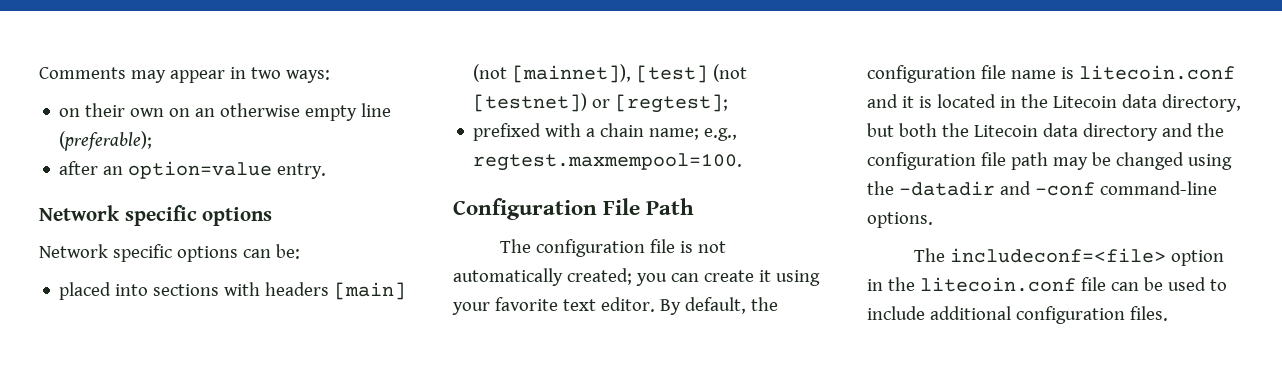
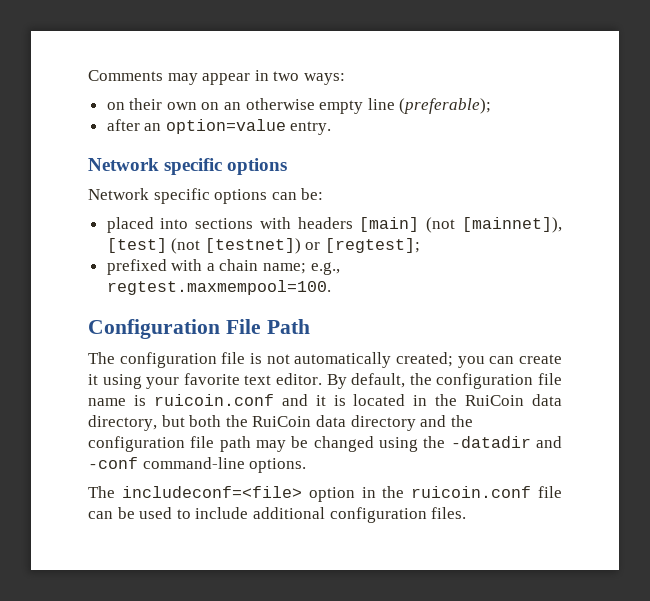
- By default, the configuration file name is litecoin.conf and it is located in the Litecoin data directory, but both the Litecoin data directory and the configuration file path may be changed using the -datadir and -conf command-line options.
+ By default, the configuration file name is ruicoin.conf and it is located in the RuiCoin data directory, but both the RuiCoin data directory and the configuration file path may be changed using the -datadir and -conf command-line options.
- The includeconf=<file> option in the litecoin.conf file can be used to include additional configuration files.
+ The includeconf=<file> option in the ruicoin.conf file can be used to include additional configuration files.

